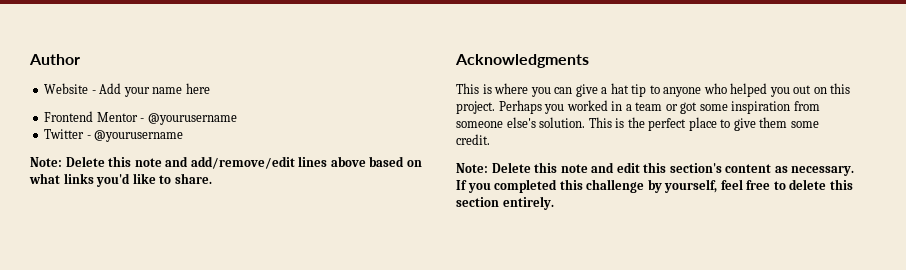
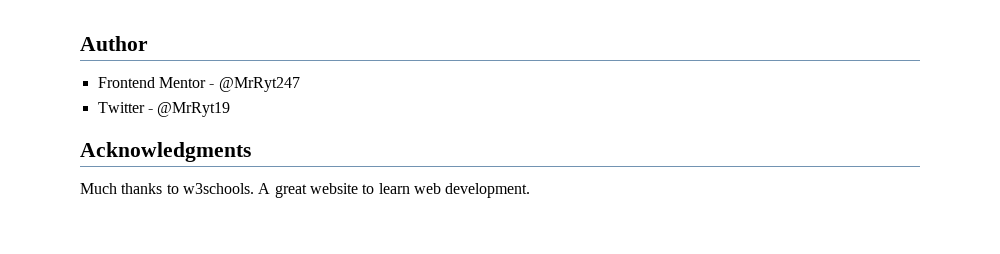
- Website - Add your name here
- Frontend Mentor - @yourusername
+ Frontend Mentor - @MrRyt247
- Twitter - @yourusername
- Note: Delete this note and add/remove/edit lines above based on what links you'd like to share.
+ Twitter - @MrRyt19
  Acknowledgments
- This is where you can give a hat tip to anyone who helped you out on this project. Perhaps you worked in a team or got some inspiration from someone else's solution. This is the perfect place to give them some credit.
- Note: Delete this note and edit this section's content as necessary. If you completed this challenge by yourself, feel free to delete this section entirely.
+ Much thanks to w3schools. A great website to learn web development.

